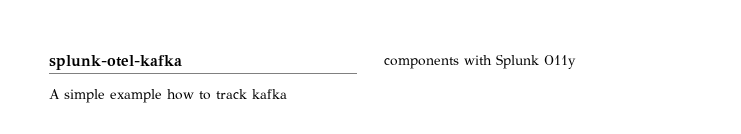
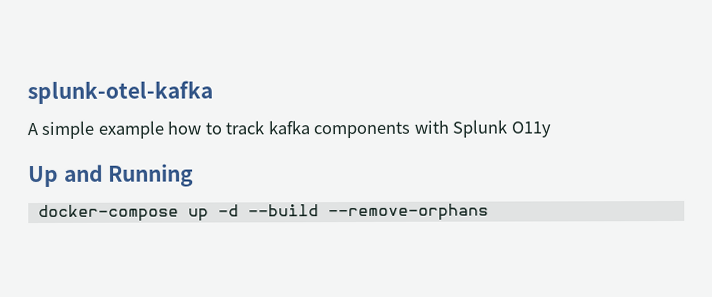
+ Up and Running
+ docker-compose up -d --build --remove-orphans

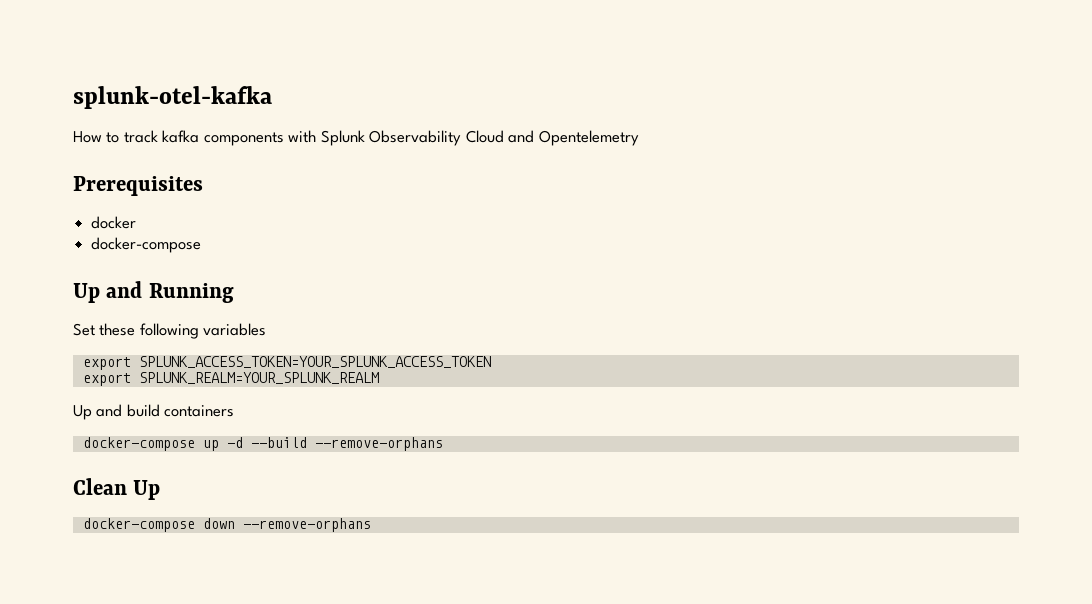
- A simple example how to track kafka components with Splunk O11y
+ How to track kafka components with Splunk Observability Cloud and Opentelemetry
+ Prerequisites
+ docker
+ docker-compose
  Up and Running
+ Set these following variables
+ export SPLUNK_ACCESS_TOKEN=YOUR_SPLUNK_ACCESS_TOKEN
+ export SPLUNK_REALM=YOUR_SPLUNK_REALM
+ Up and build containers
+ Clean Up
+ docker-compose down --remove-orphans

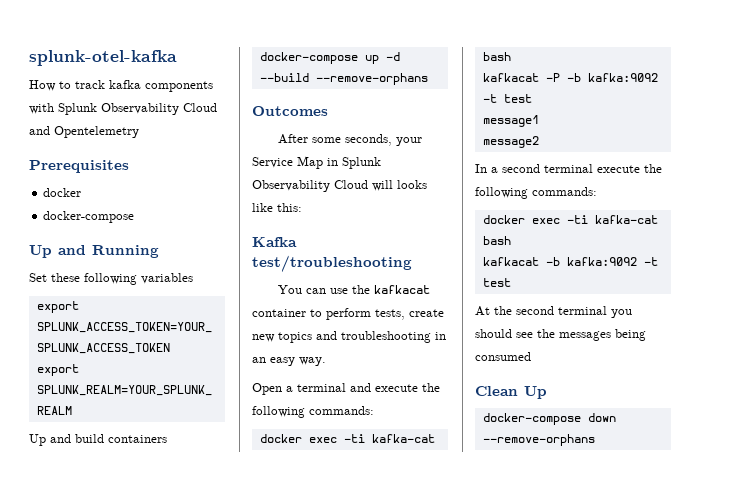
+ Outcomes
+ After some seconds, your Service Map in Splunk Observability Cloud will looks like this:
+ Kafka test/troubleshooting
+ You can use the kafkacat container to perform tests, create new topics and troubleshooting in an easy way.
+ Open a terminal and execute the following commands:
+ docker exec -ti kafka-cat bash
+ kafkacat -P -b kafka:9092 -t test
+ message1
+ message2
+ In a second terminal execute the following commands:
+ docker exec -ti kafka-cat bash
+ kafkacat -b kafka:9092 -t test
+ At the second terminal you should see the messages being consumed

